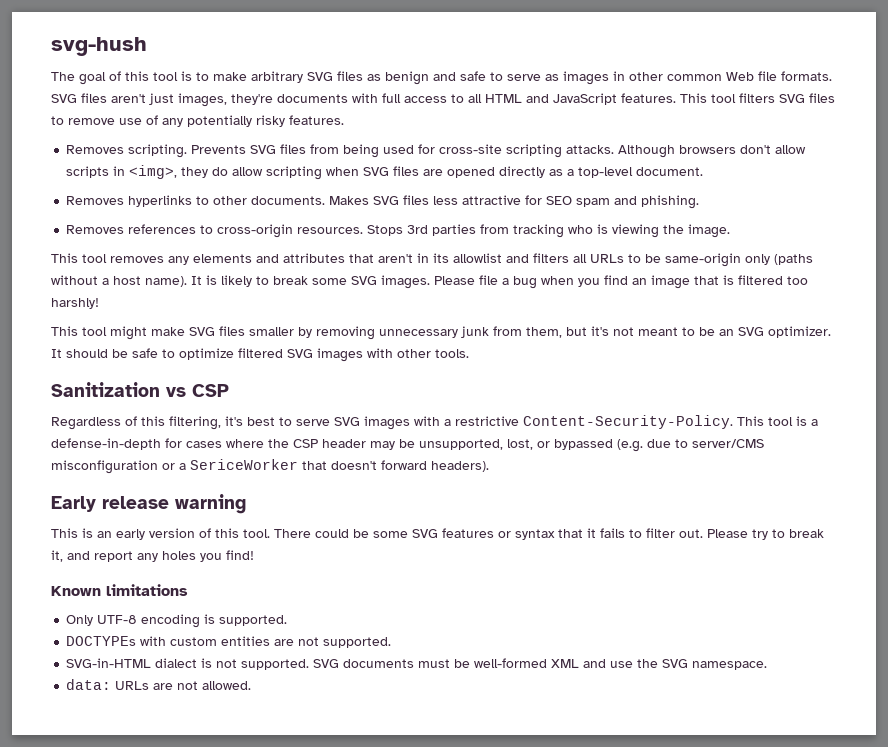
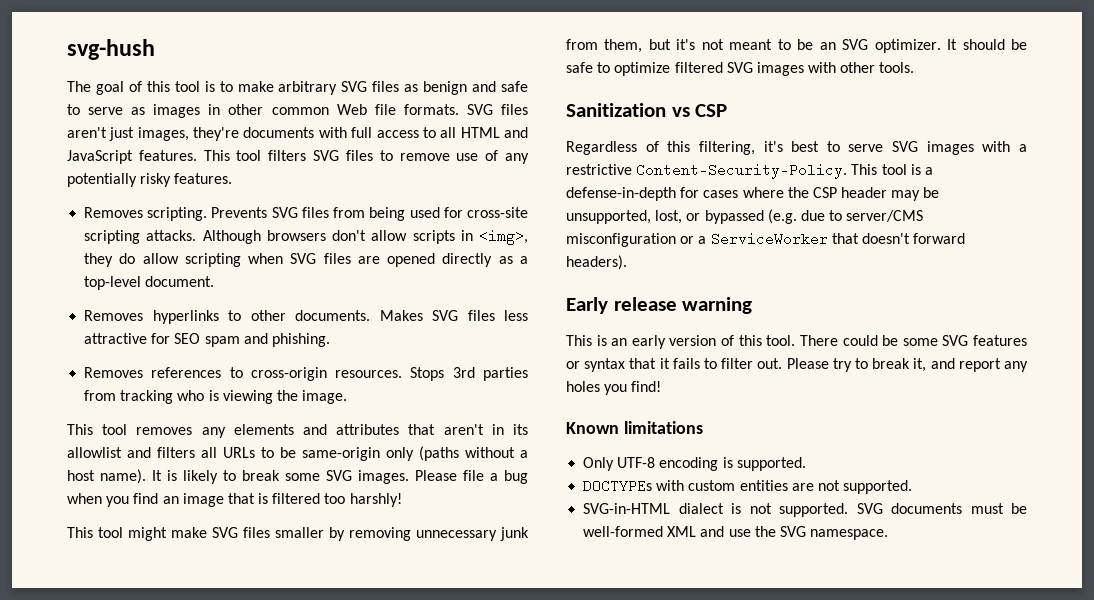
- This tool is a defense-in-depth for cases where the CSP header may be unsupported, lost, or bypassed (e.g. due to server/CMS misconfiguration or a SericeWorker that doesn't forward headers).
+ This tool is a defense-in-depth for cases where the CSP header may be unsupported, lost, or bypassed (e.g. due to server/CMS misconfiguration or a ServiceWorker that doesn't forward headers).
- data: URLs are not allowed.

